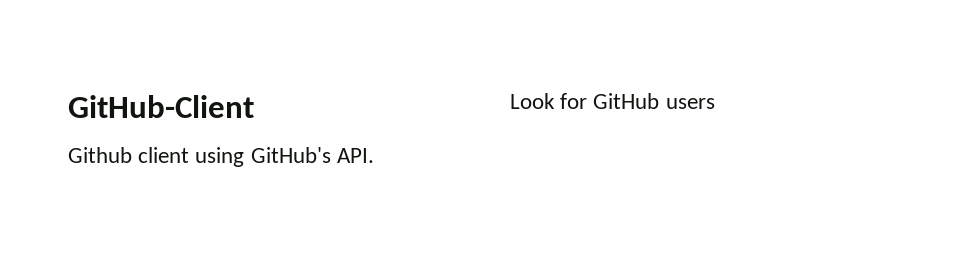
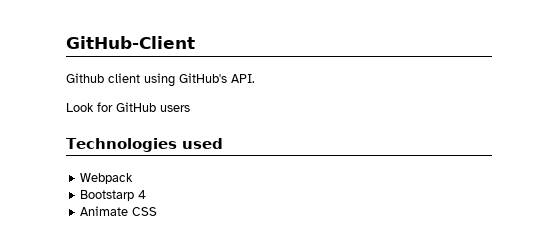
+ Technologies used
+ Webpack
+ Bootstarp 4
+ Animate CSS

